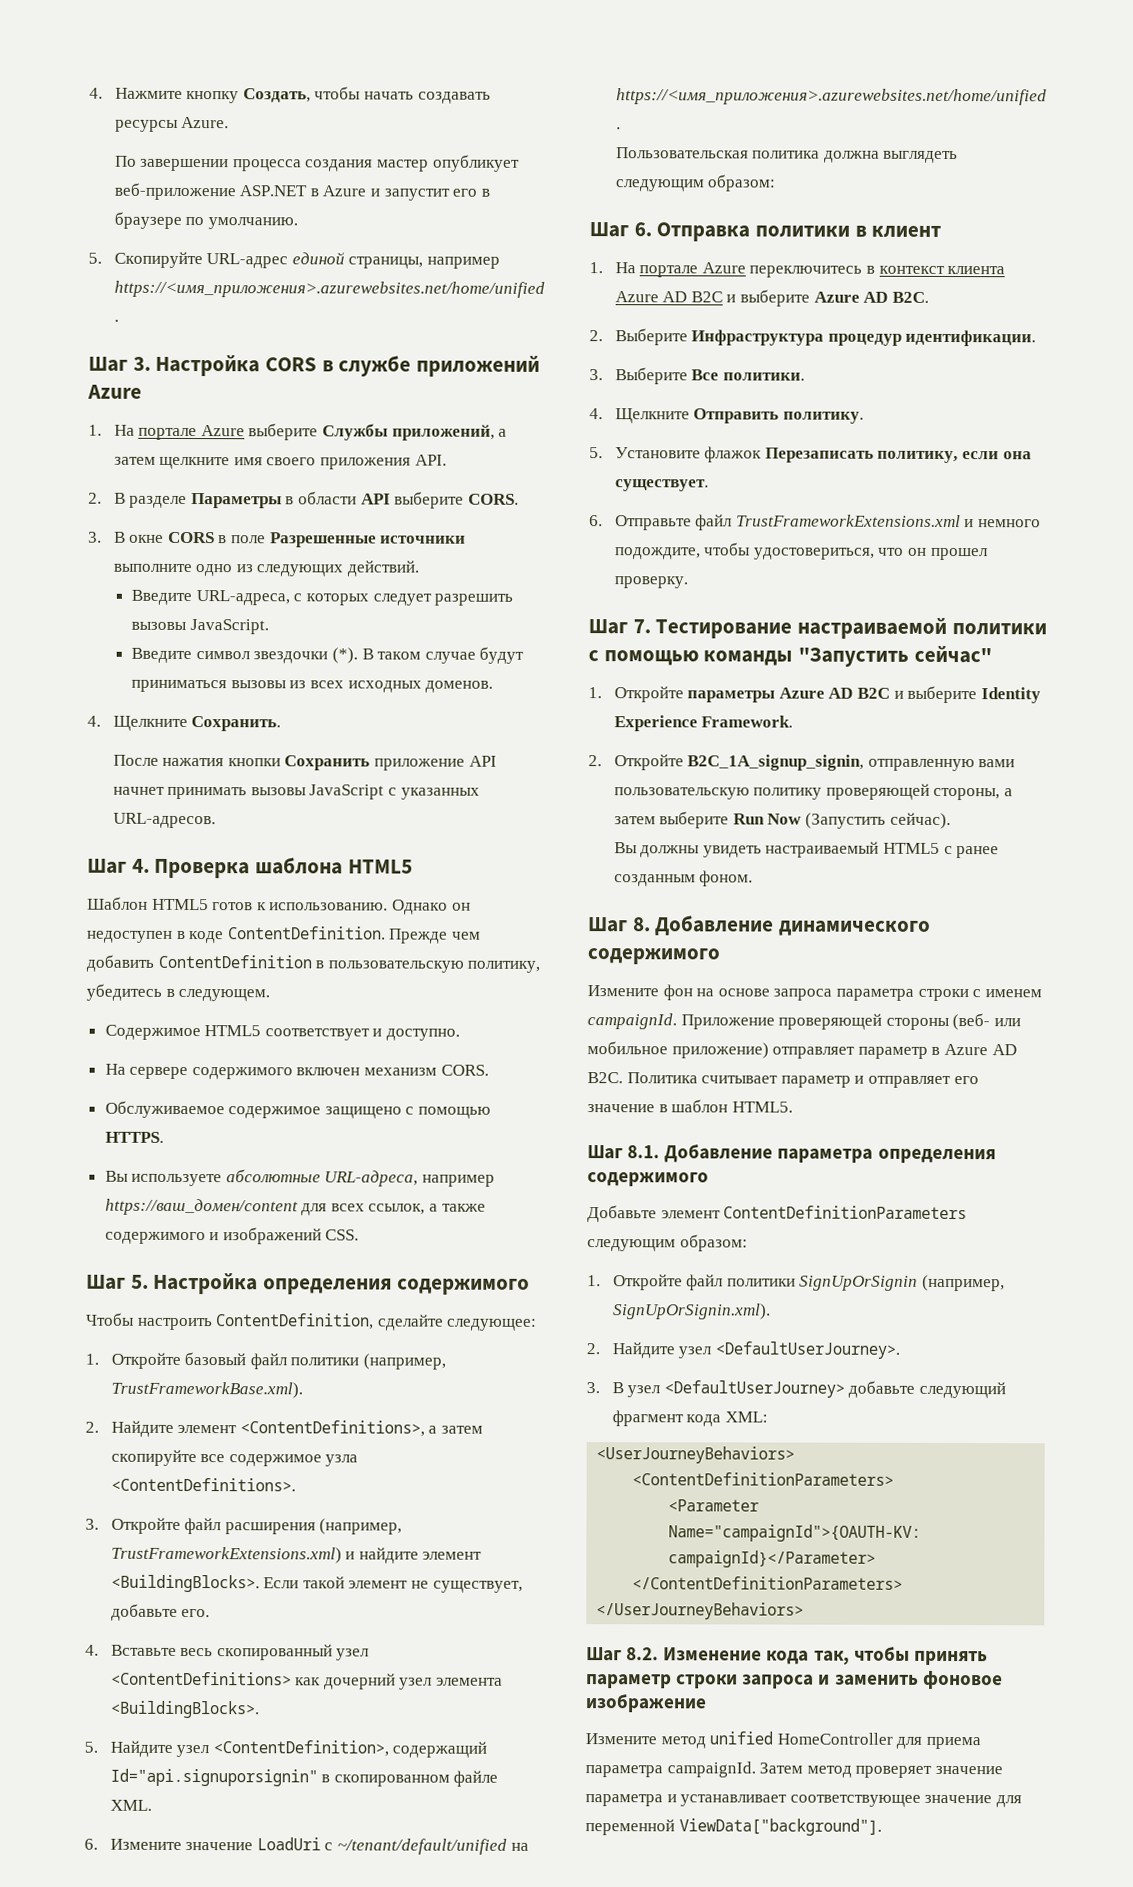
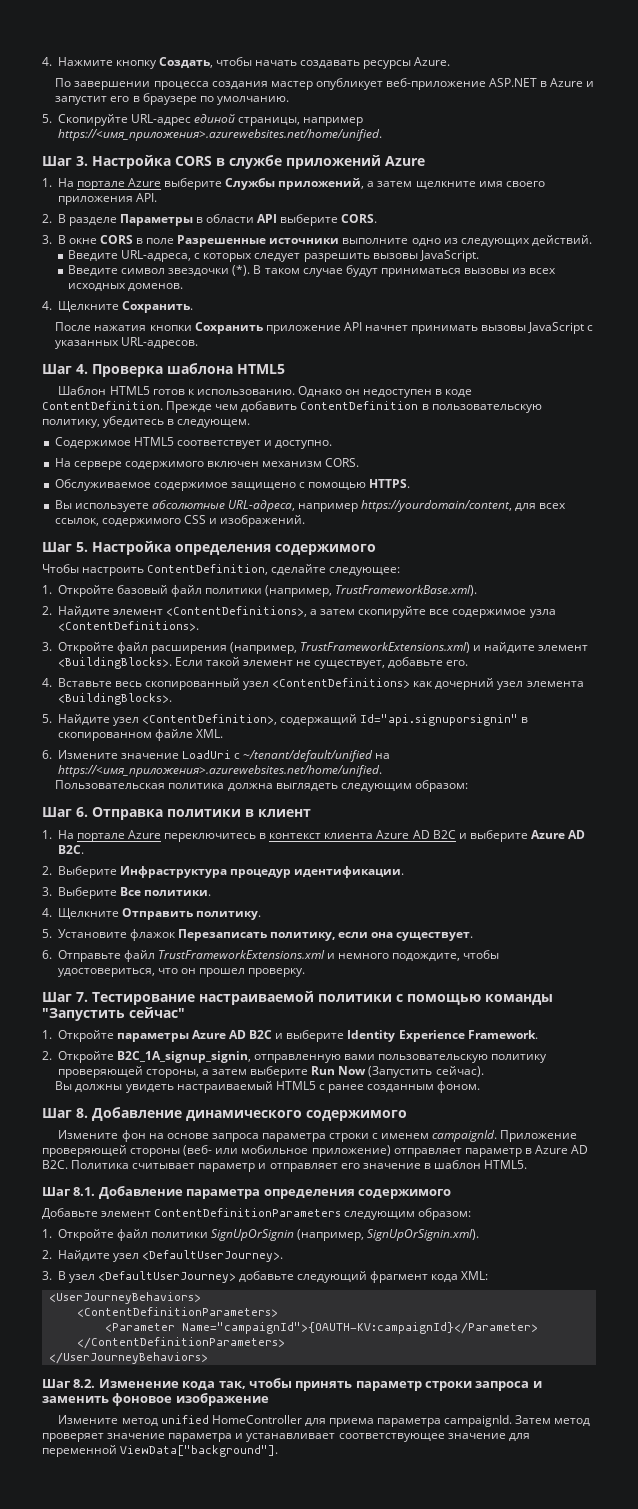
- Вы используете абсолютные URL-адреса, например https://ваш_домен/content для всех ссылок, а также содержимого и изображений CSS.
+ Вы используете абсолютные URL-адреса, например https://yourdomain/content, для всех ссылок, содержимого CSS и изображений.

